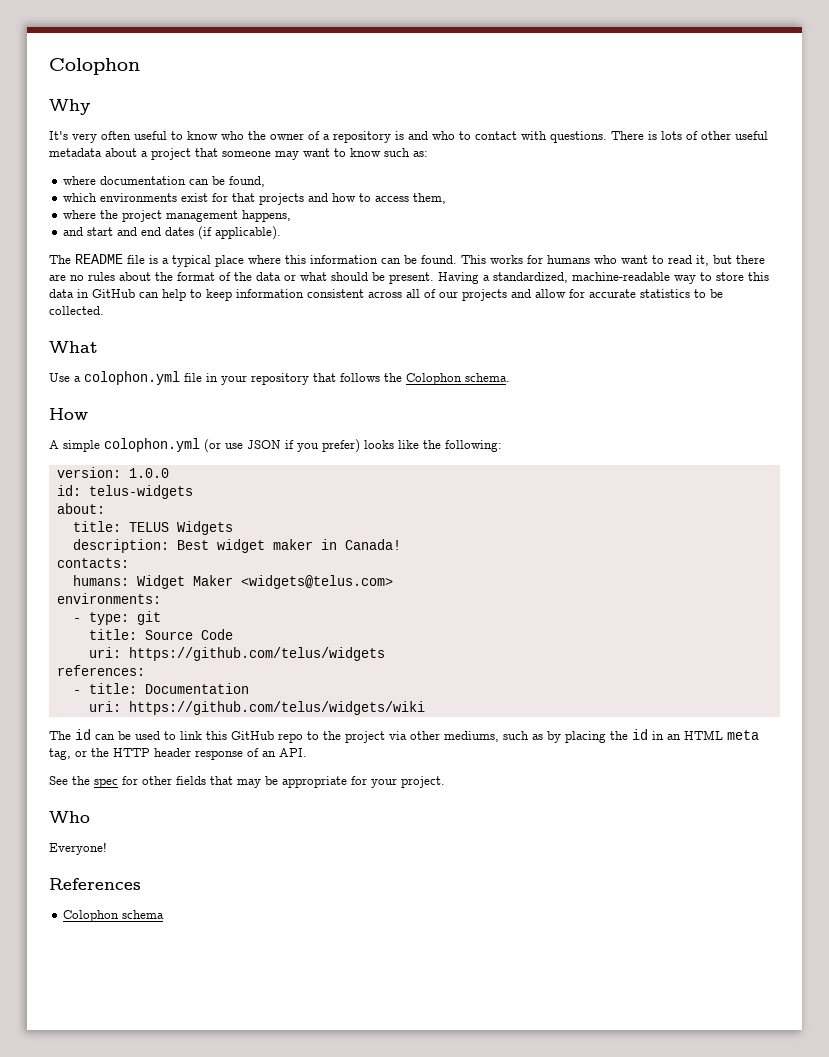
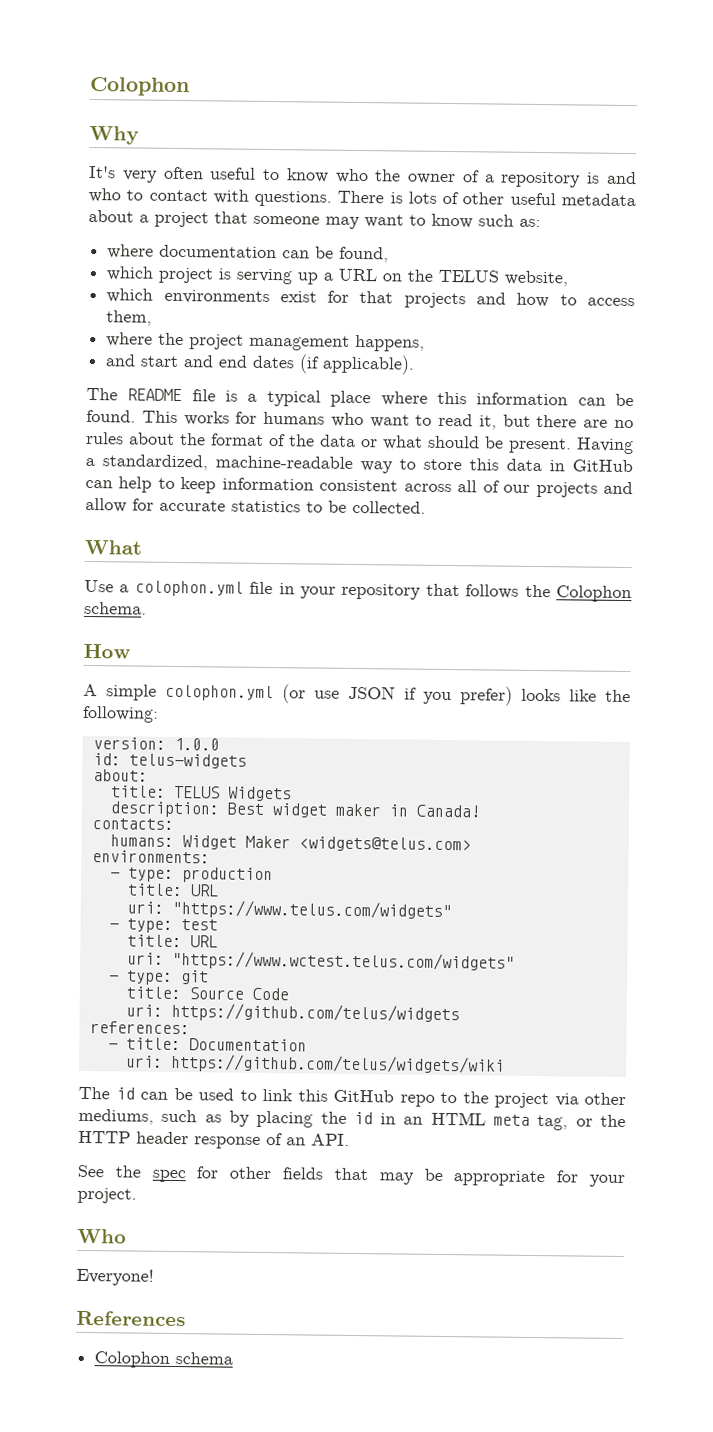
+ which project is serving up a URL on the TELUS website,
+ - type: production
+ title: URL
+ uri: "https://www.telus.com/widgets"
+ - type: test
+ title: URL
+ uri: "https://www.wctest.telus.com/widgets"

